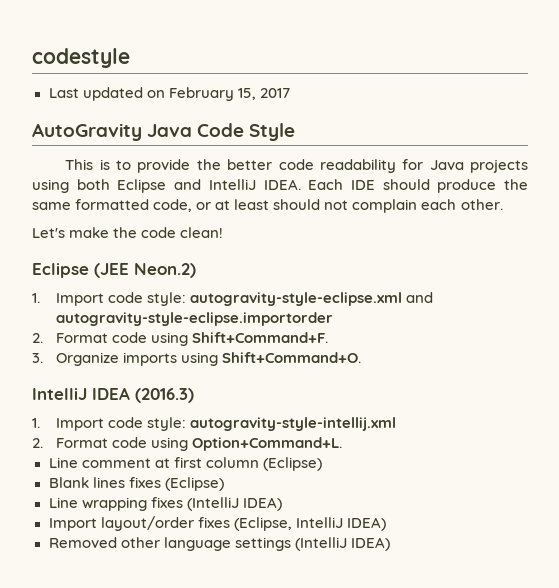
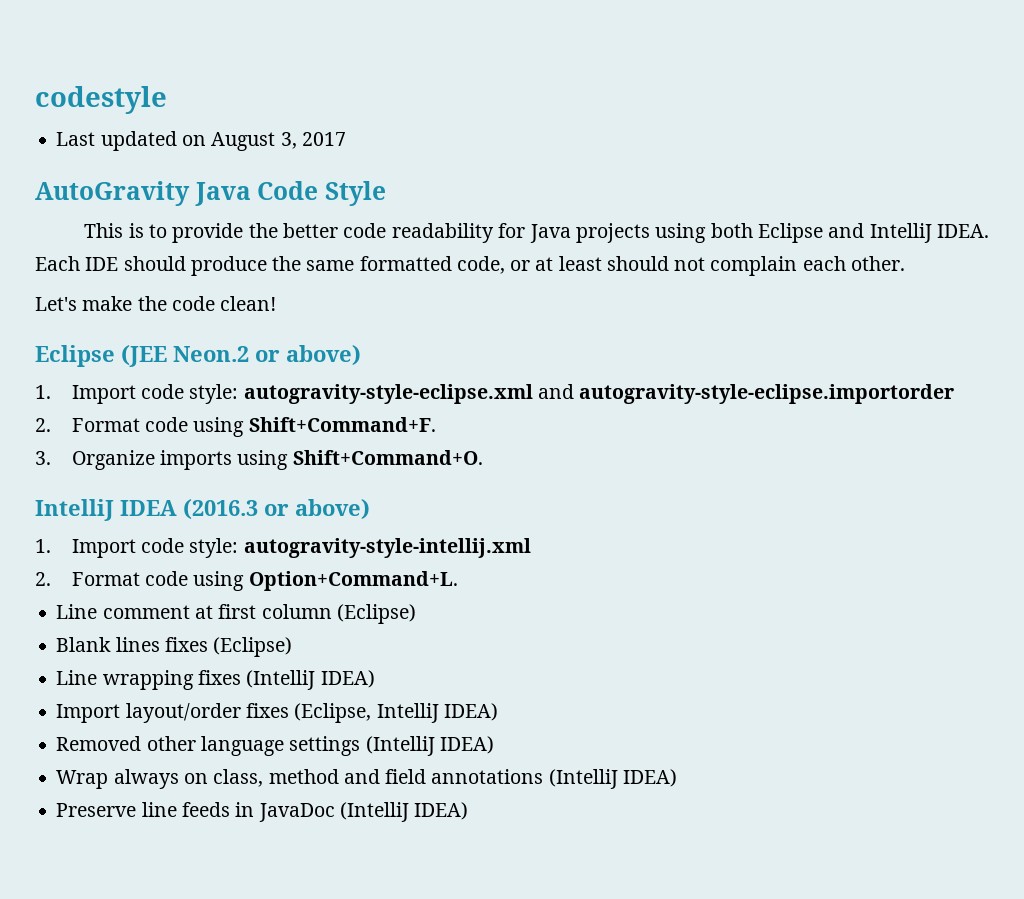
- Last updated on February 15, 2017
+ Last updated on August 3, 2017
- Eclipse (JEE Neon.2)
+ Eclipse (JEE Neon.2 or above)
- IntelliJ IDEA (2016.3)
+ IntelliJ IDEA (2016.3 or above)
+ Wrap always on class, method and field annotations (IntelliJ IDEA)
+ Preserve line feeds in JavaDoc (IntelliJ IDEA)

